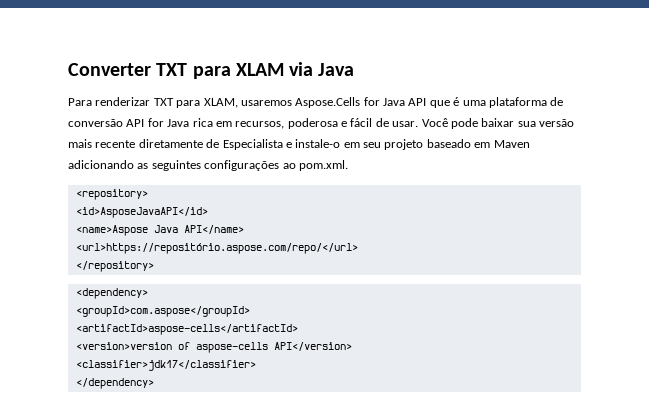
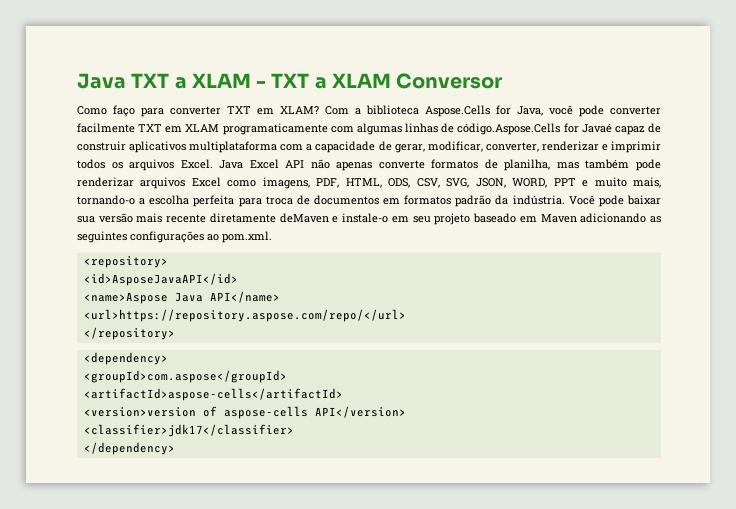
- Converter TXT para XLAM via Java
- Para renderizar TXT para XLAM, usaremos Aspose.Cells for Java API que é uma plataforma de conversão API for Java rica em recursos, poderosa e fácil de usar.
+ Java TXT a XLAM - TXT a XLAM Conversor
+ Como faço para converter TXT em XLAM? Com a biblioteca Aspose.Cells for Java, você pode converter facilmente TXT em XLAM programaticamente com algumas linhas de código.Aspose.Cells for Javaé capaz de construir aplicativos multiplataforma com a capacidade de gerar, modificar, converter, renderizar e imprimir todos os arquivos Excel. Java Excel API não apenas converte formatos de planilha, mas também pode renderizar arquivos Excel como imagens, PDF, HTML, ODS, CSV, SVG, JSON, WORD, PPT e muito mais, tornando-o a escolha perfeita para troca de documentos em formatos padrão da indústria.
- Você pode baixar sua versão mais recente diretamente de Especialista e instale-o em seu projeto baseado em Maven adicionando as seguintes configurações ao pom.xml.
+ Você pode baixar sua versão mais recente diretamente deMaven e instale-o em seu projeto baseado em Maven adicionando as seguintes configurações ao pom.xml.
- <url>https://repositório.aspose.com/repo/</url>
+ <url>https://repository.aspose.com/repo/</url>

